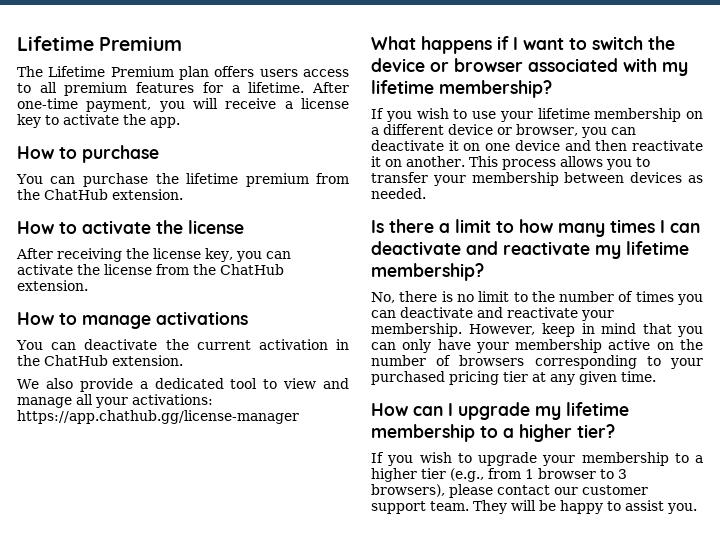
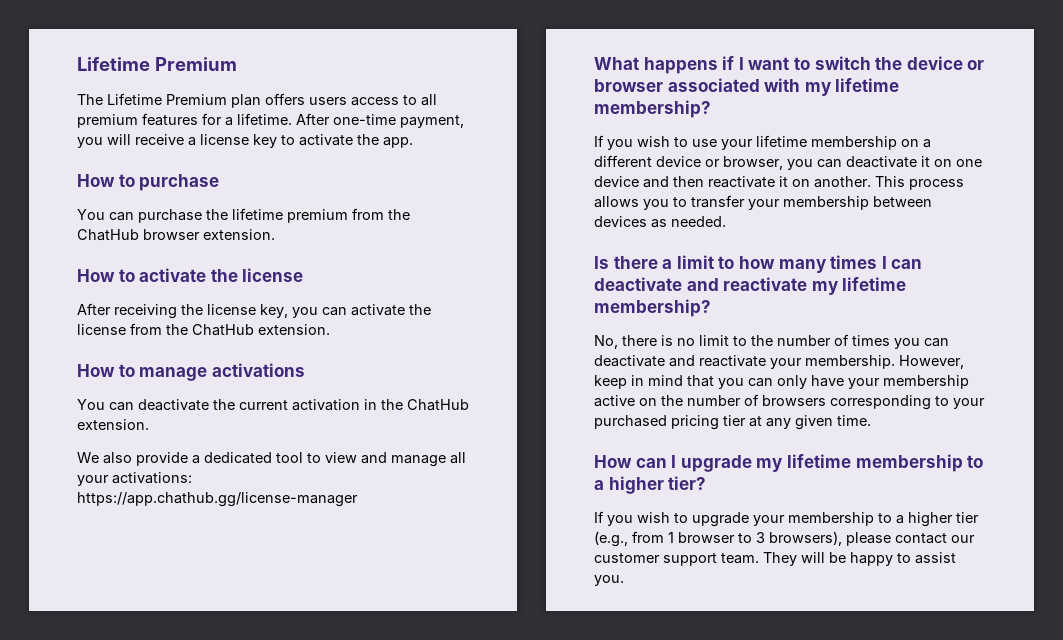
- You can purchase the lifetime premium from the ChatHub extension.
+ You can purchase the lifetime premium from the ChatHub browser extension.

